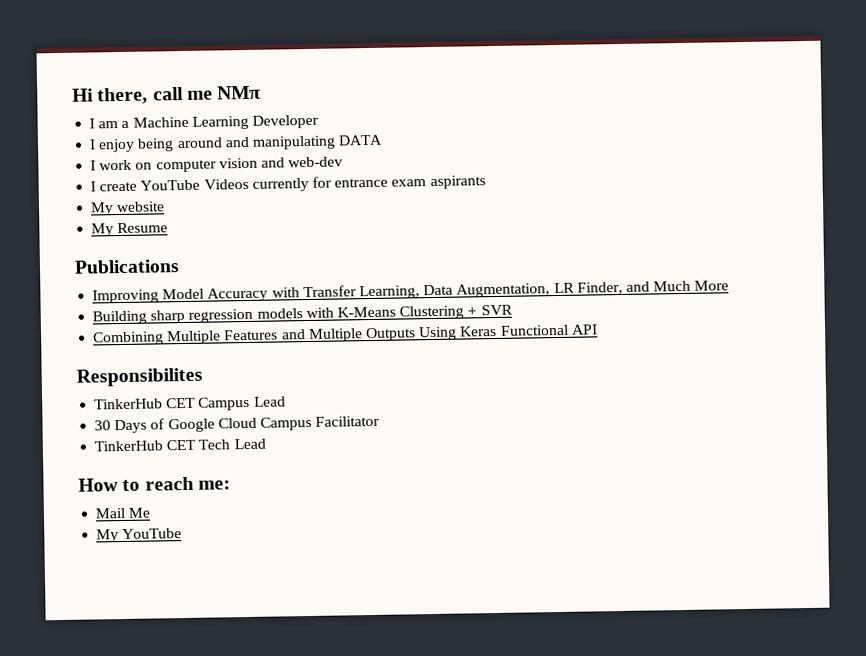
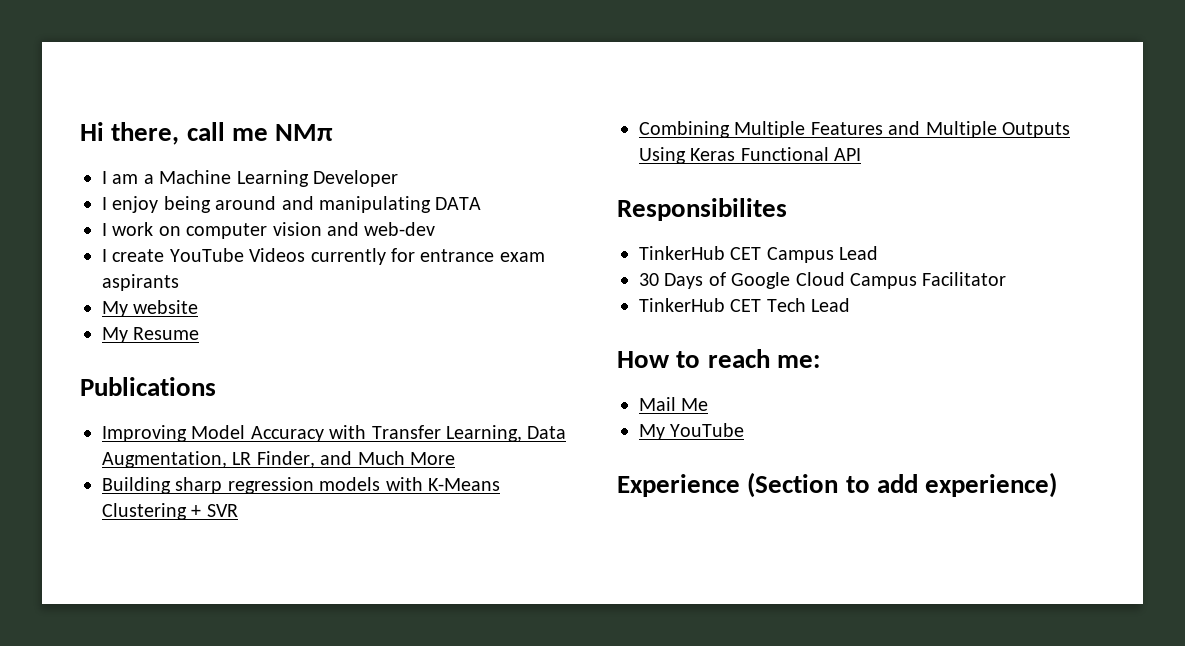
+ Experience (Section to add experience)

